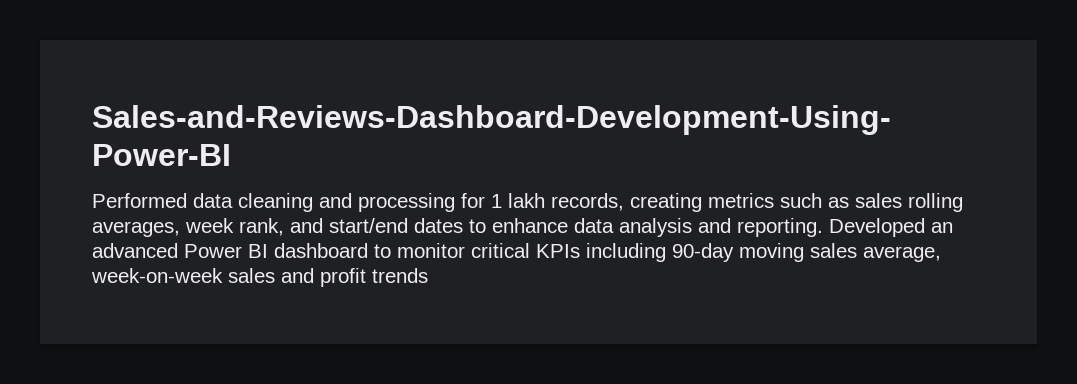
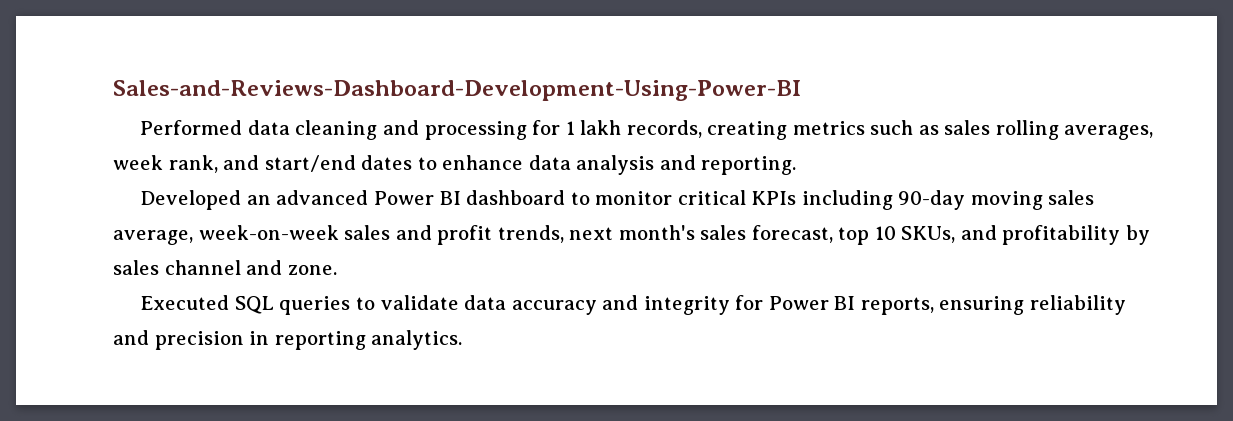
- Performed data cleaning and processing for 1 lakh records, creating metrics such as sales rolling averages, week rank, and start/end dates to enhance data analysis and reporting. Developed an advanced Power BI dashboard to monitor critical KPIs including 90-day moving sales average, week-on-week sales and profit trends
+ Performed data cleaning and processing for 1 lakh records, creating metrics such as sales rolling averages, week rank, and start/end dates to enhance data analysis and reporting.
+ Developed an advanced Power BI dashboard to monitor critical KPIs including 90-day moving sales average, week-on-week sales and profit trends, next month's sales forecast, top 10 SKUs, and profitability by sales channel and zone.
+ Executed SQL queries to validate data accuracy and integrity for Power BI reports, ensuring reliability and precision in reporting analytics.

